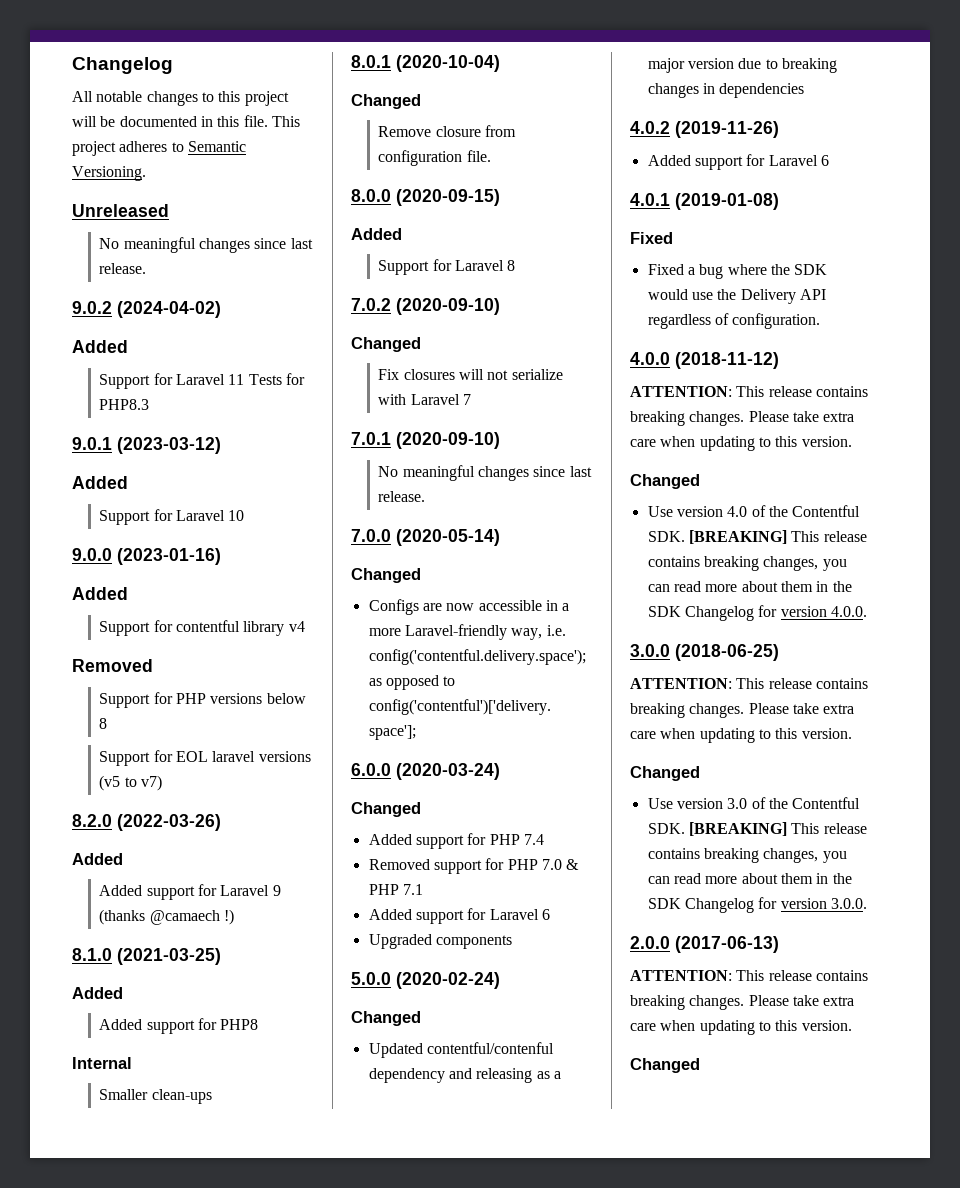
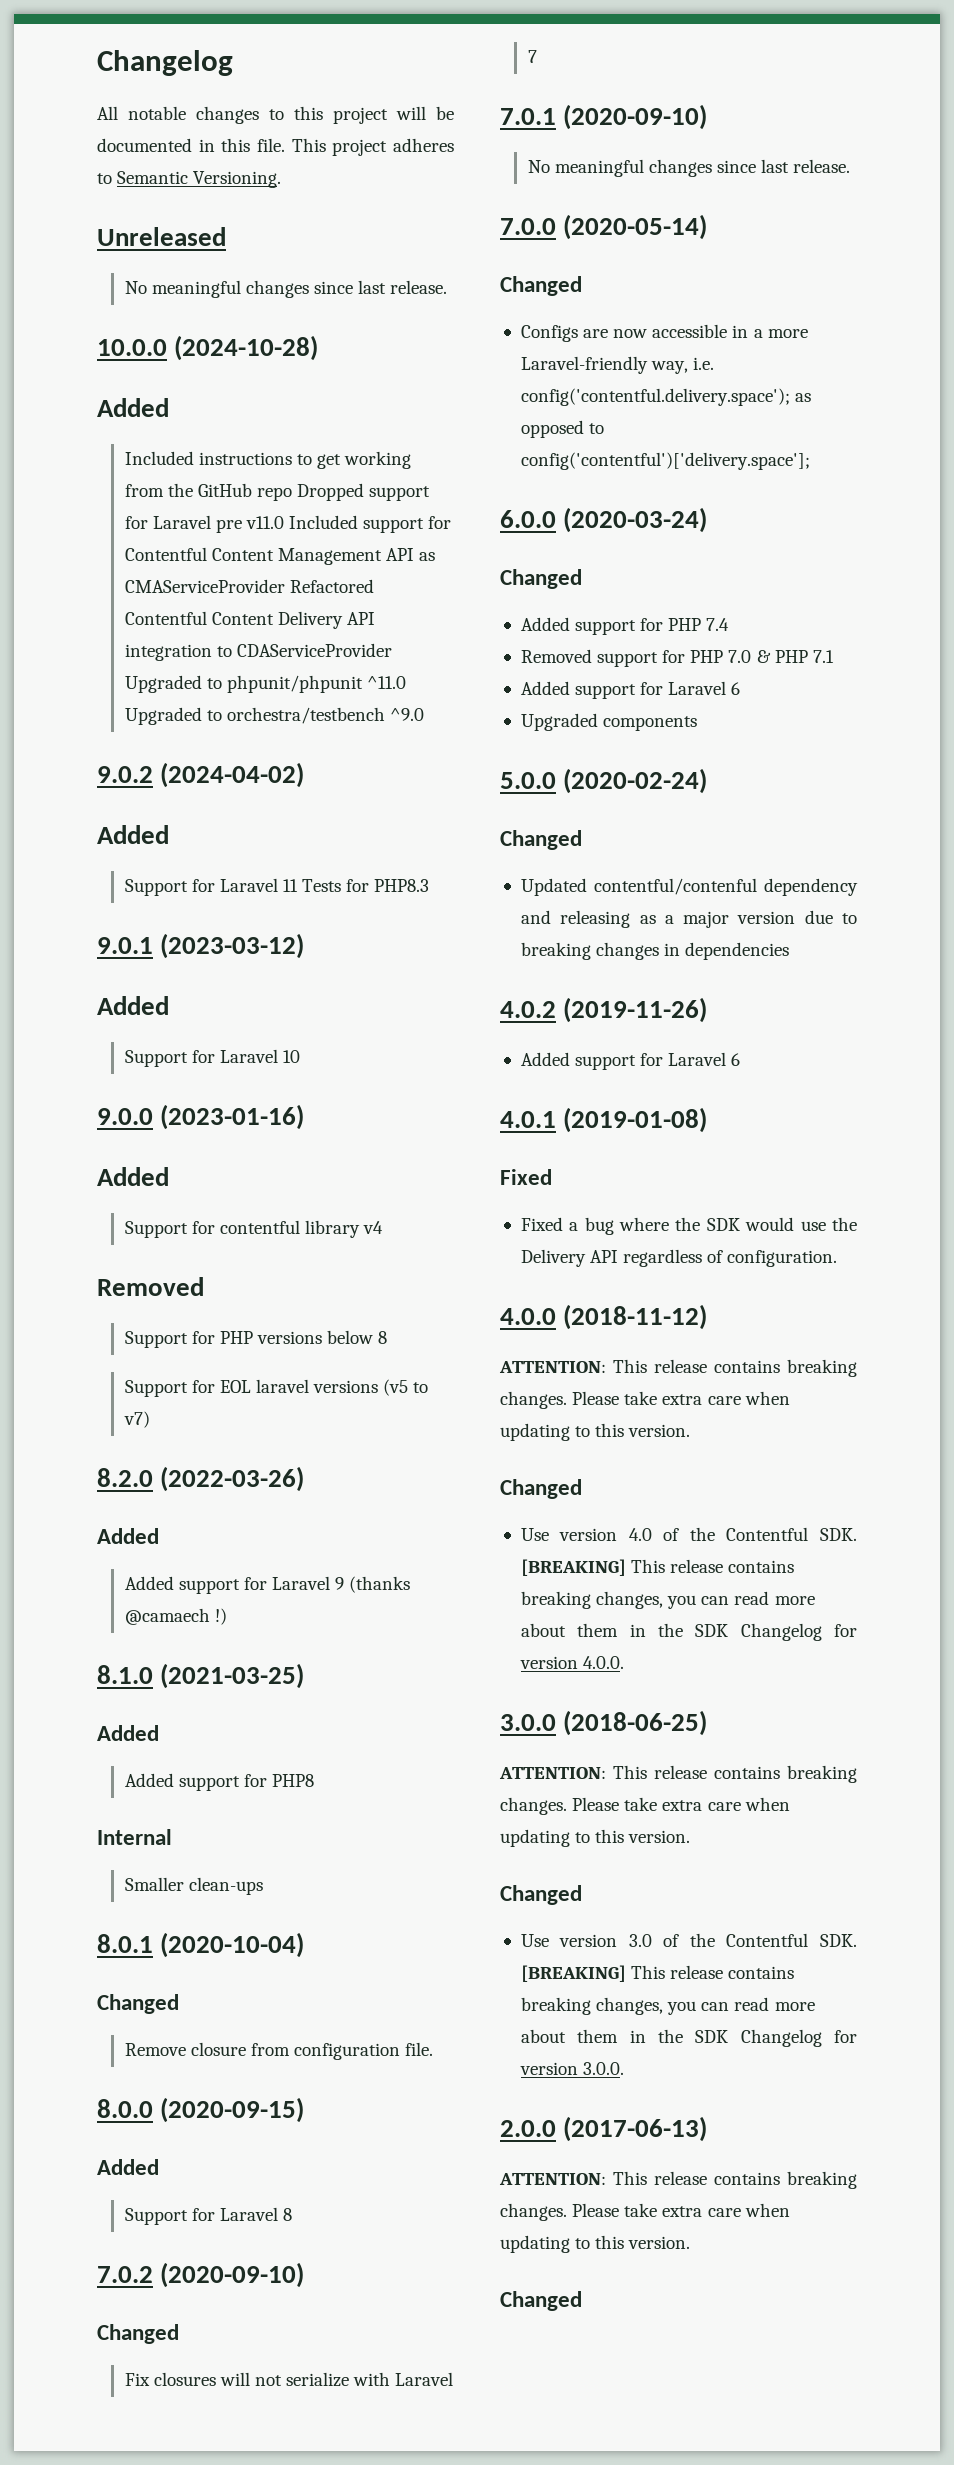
+ 10.0.0 (2024-10-28)
+ Added
+ Included instructions to get working from the GitHub repo Dropped support for Laravel pre v11.0 Included support for Contentful Content Management API as CMAServiceProvider Refactored Contentful Content Delivery API integration to CDAServiceProvider Upgraded to phpunit/phpunit ^11.0 Upgraded to orchestra/testbench ^9.0

